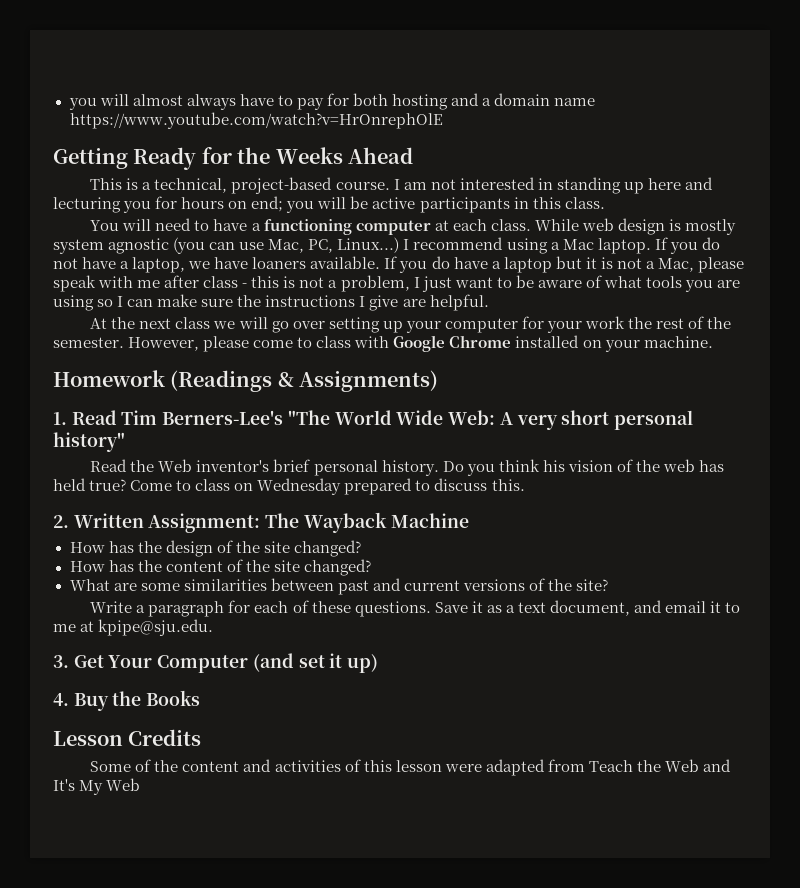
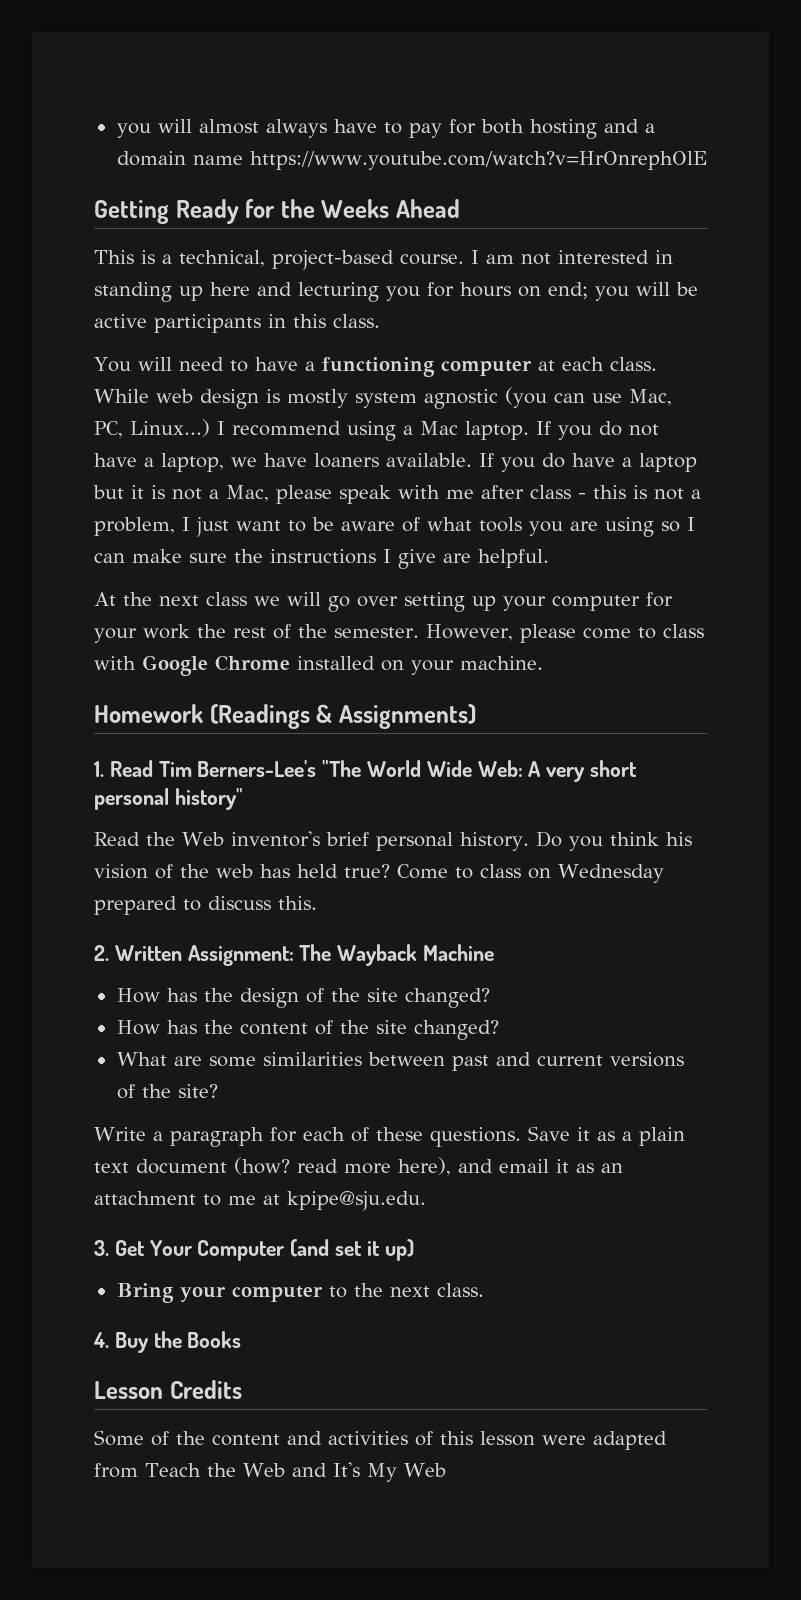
- Save it as a text document, and email it to me at kpipe@sju.edu.
+ Save it as a plain text document (how? read more here), and email it as an attachment to me at kpipe@sju.edu.
+ Bring your computer to the next class.

